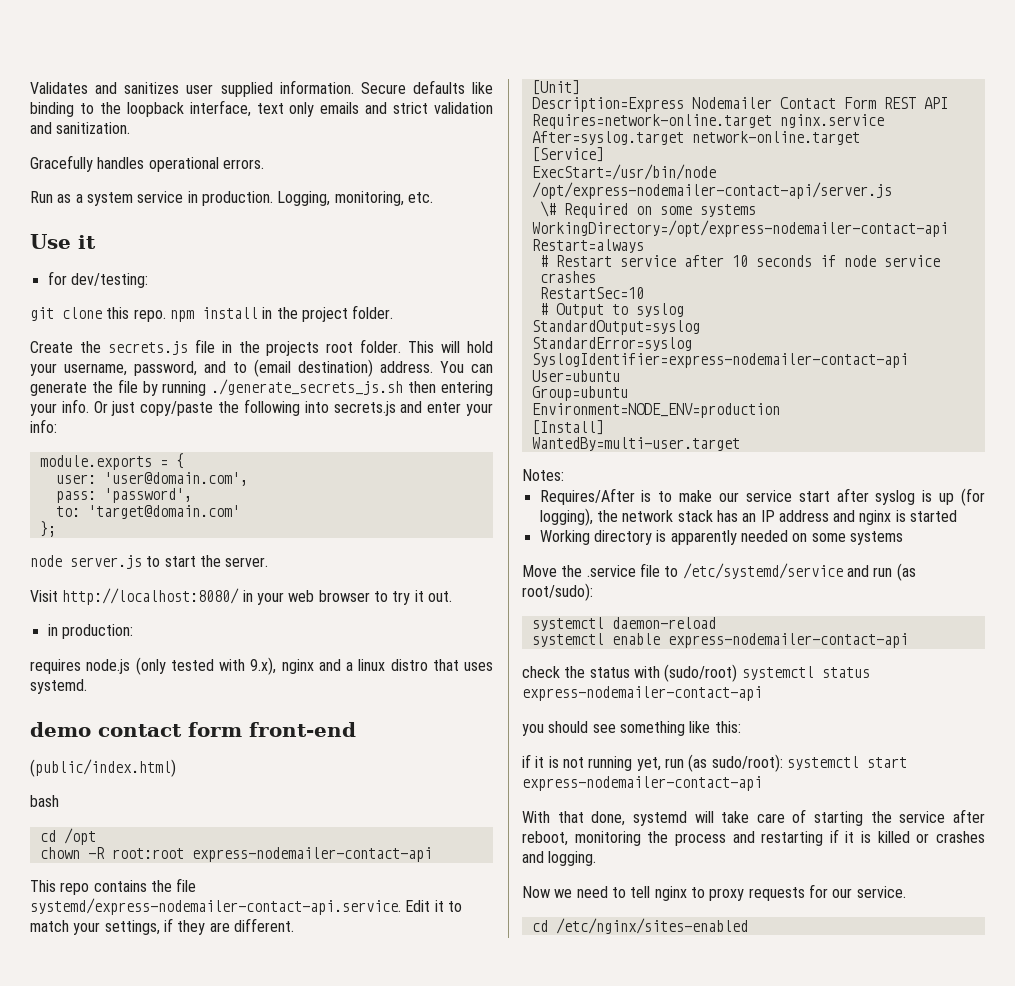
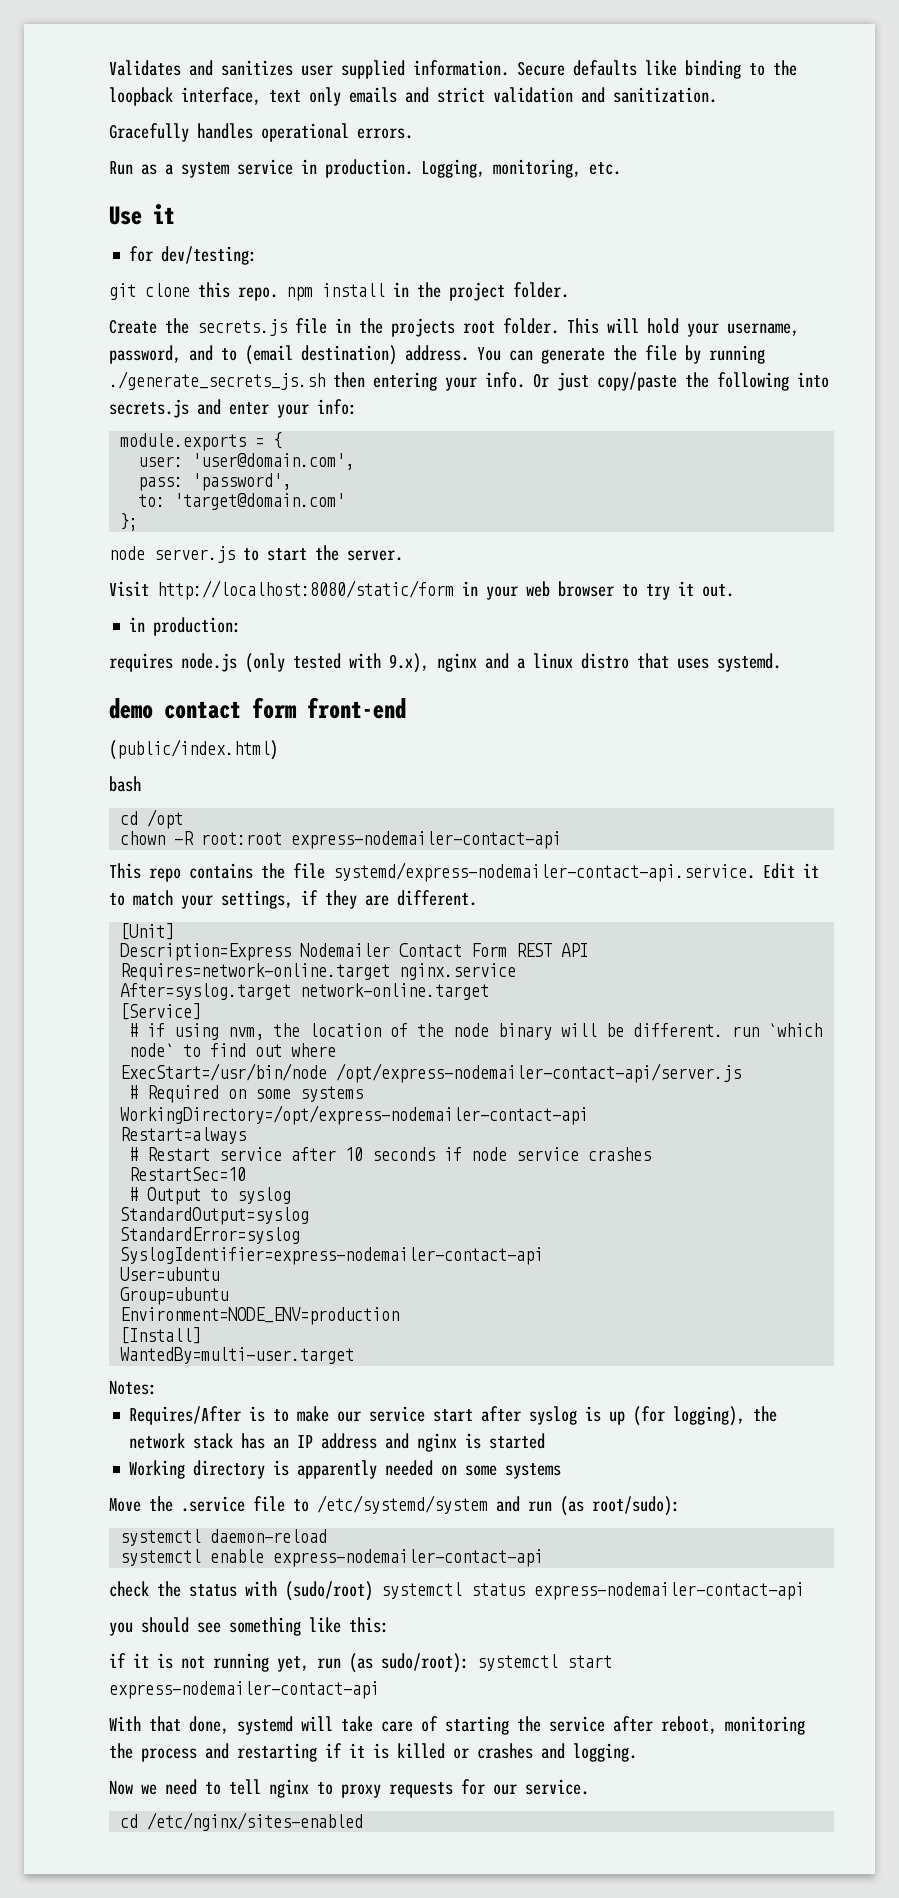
- Visit http://localhost:8080/ in your web browser to try it out.
+ Visit http://localhost:8080/static/form in your web browser to try it out.
+ # if using nvm, the location of the node binary will be different. run `which node` to find out where
- \# Required on some systems
+ # Required on some systems
- Move the .service file to /etc/systemd/service and run (as root/sudo):
+ Move the .service file to /etc/systemd/system and run (as root/sudo):

